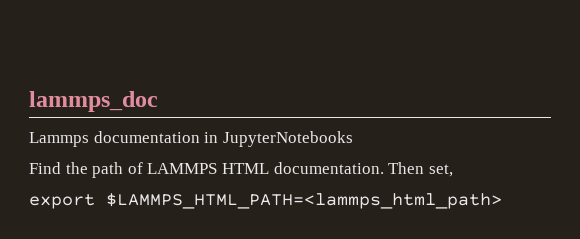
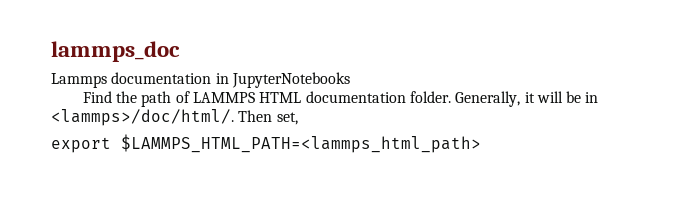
- Find the path of LAMMPS HTML documentation.
+ Find the path of LAMMPS HTML documentation folder. Generally, it will be in <lammps>/doc/html/.

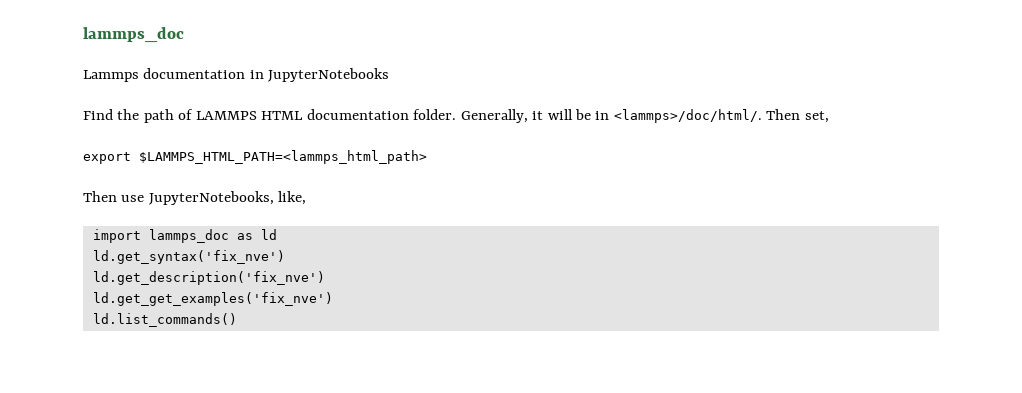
+ Then use JupyterNotebooks, like,
+ import lammps_doc as ld
+ ld.get_syntax('fix_nve')
+ ld.get_description('fix_nve')
+ ld.get_get_examples('fix_nve')
+ ld.list_commands()

